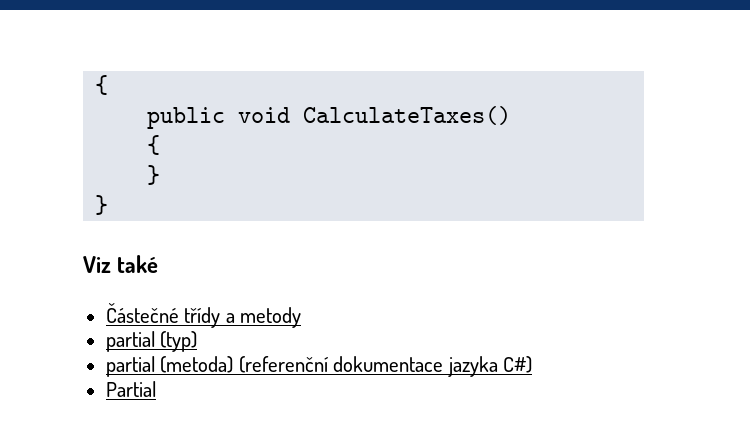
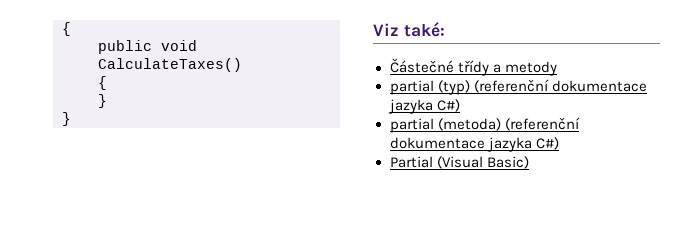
- Viz také
+ Viz také:
- partial (typ)
+ partial (typ) (referenční dokumentace jazyka C#)
- Partial
+ Partial (Visual Basic)

